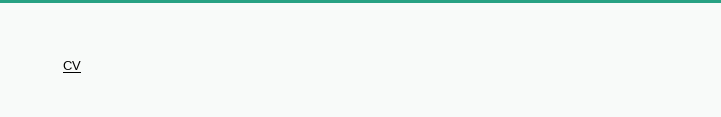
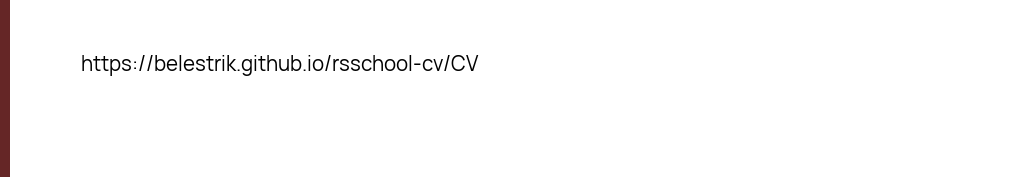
- CV
+ https://belestrik.github.io/rsschool-cv/CV

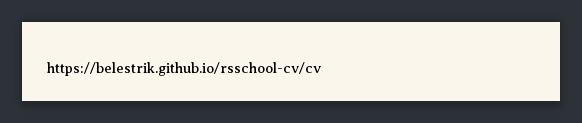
- https://belestrik.github.io/rsschool-cv/CV
+ https://belestrik.github.io/rsschool-cv/cv

